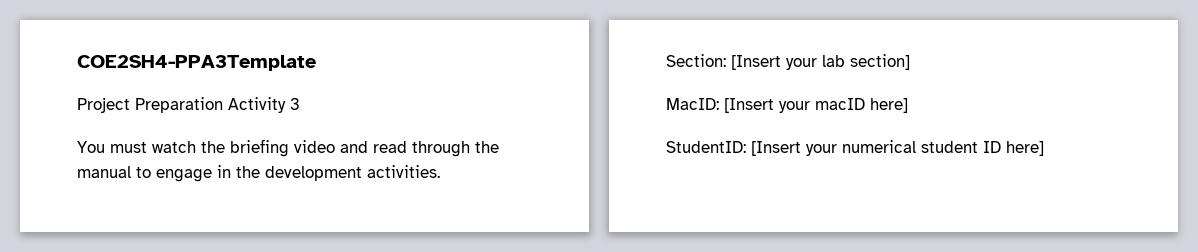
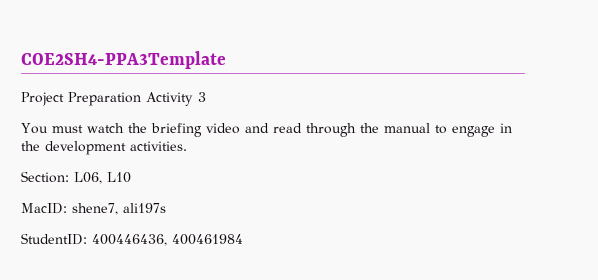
- Section: [Insert your lab section]
- MacID: [Insert your macID here]
- StudentID: [Insert your numerical student ID here]
+ Section: L06, L10
+ MacID: shene7, ali197s
+ StudentID: 400446436, 400461984

